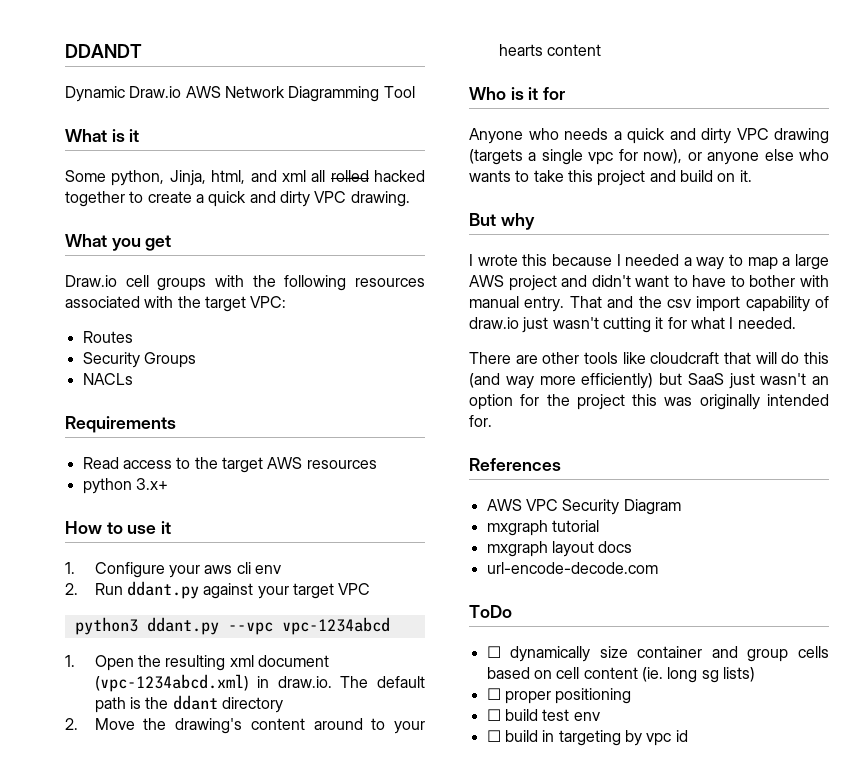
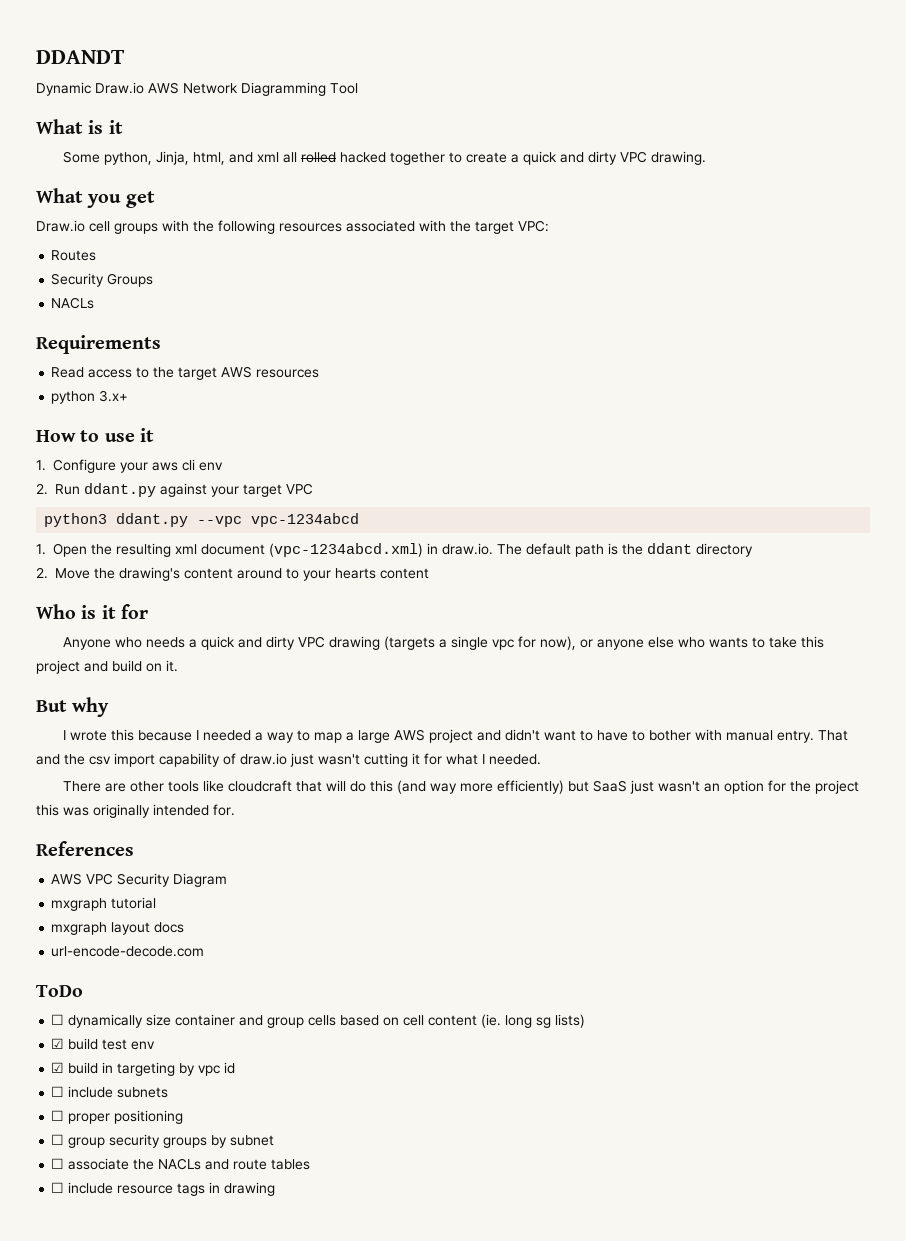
- ☐ proper positioning
- ☐ build test env
+ ☑ build test env
- ☐ build in targeting by vpc id
+ ☑ build in targeting by vpc id
+ ☐ include subnets
+ ☐ proper positioning
+ ☐ group security groups by subnet
+ ☐ associate the NACLs and route tables
+ ☐ include resource tags in drawing

